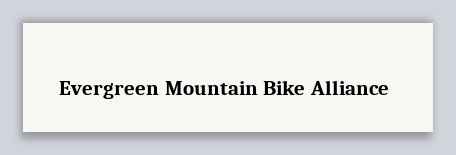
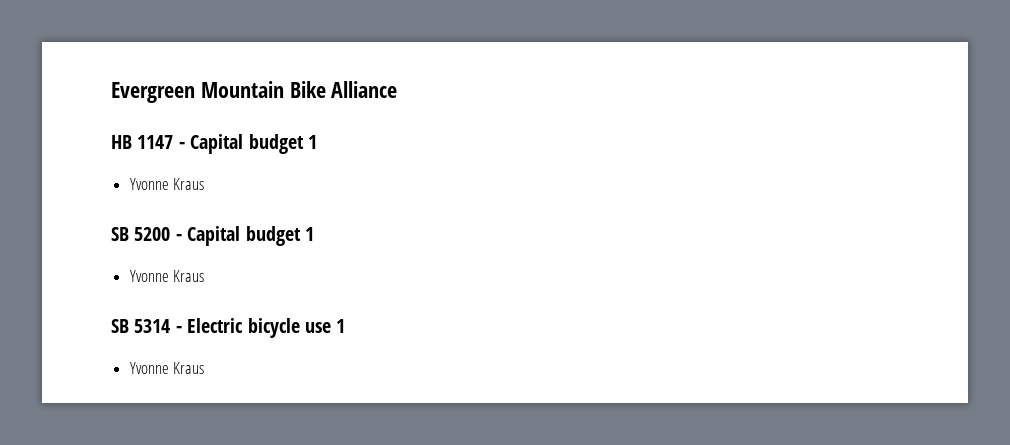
+ HB 1147 - Capital budget 1
+ Yvonne Kraus
+ SB 5200 - Capital budget 1
+ Yvonne Kraus
+ SB 5314 - Electric bicycle use 1
+ Yvonne Kraus

